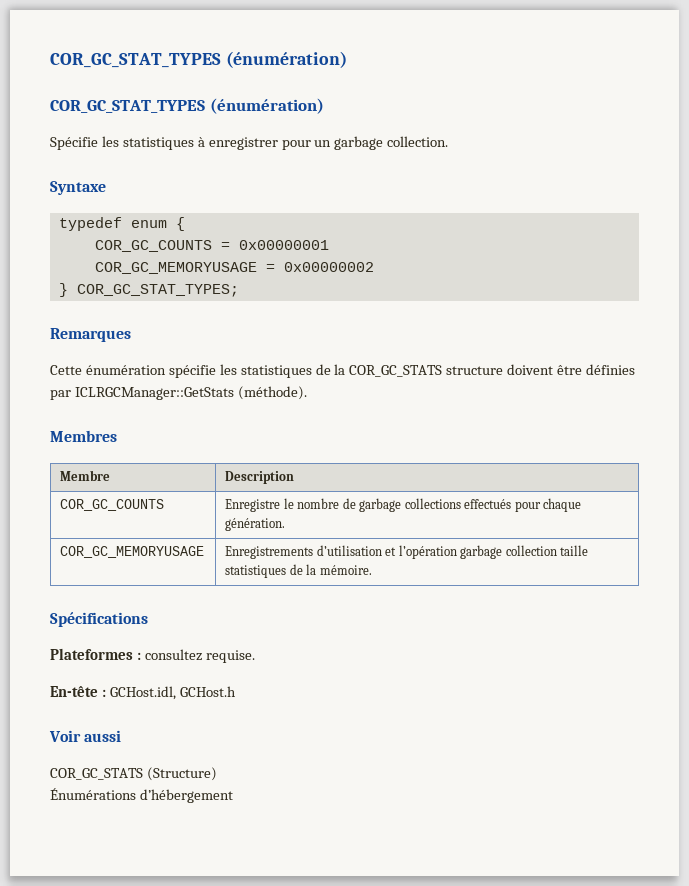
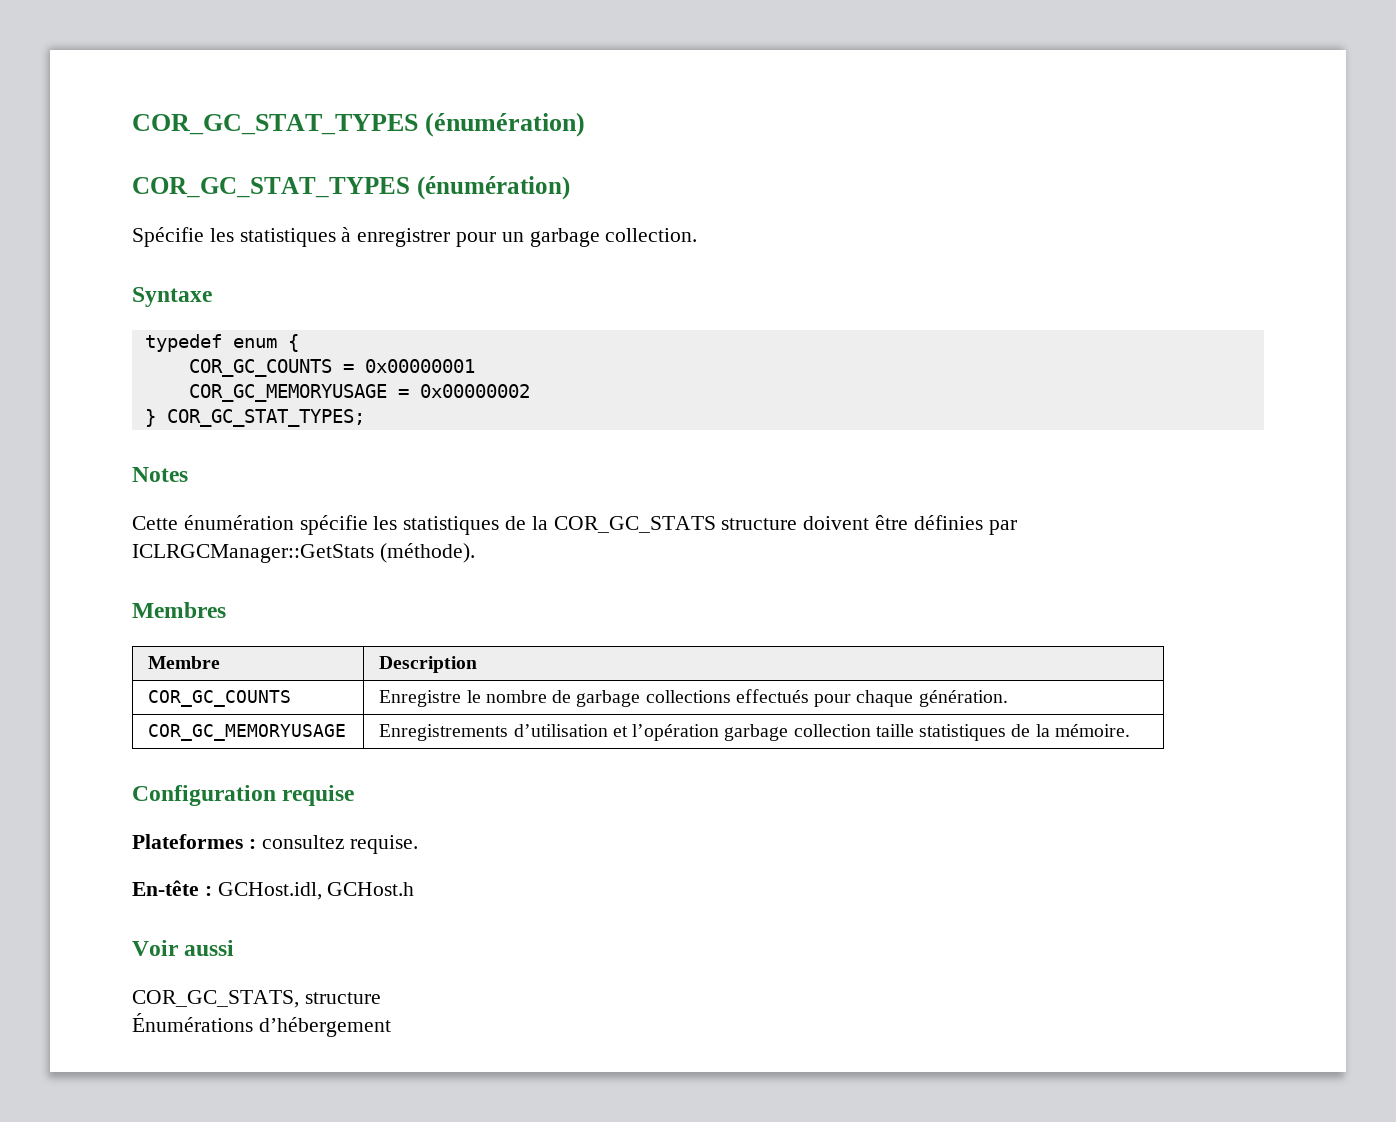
- Remarques
+ Notes
- Spécifications
+ Configuration requise
- COR_GC_STATS (Structure)
+ COR_GC_STATS, structure

